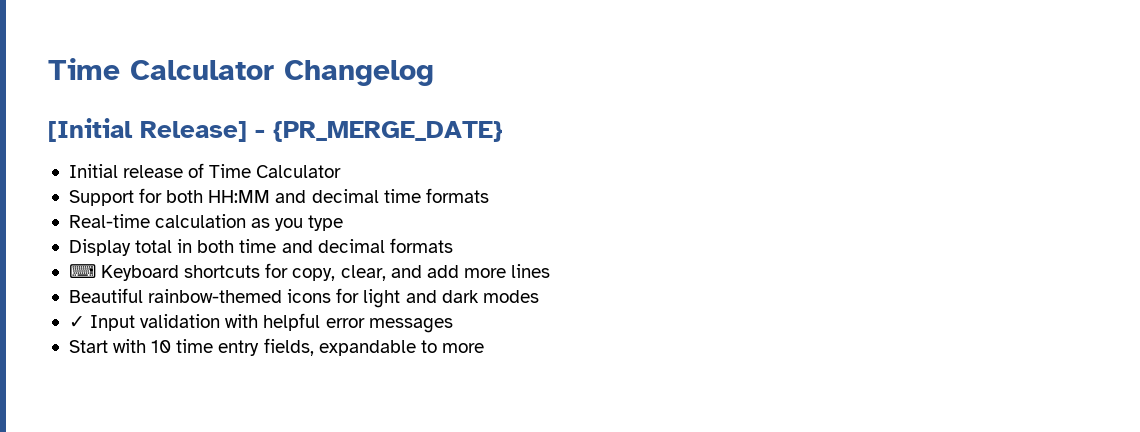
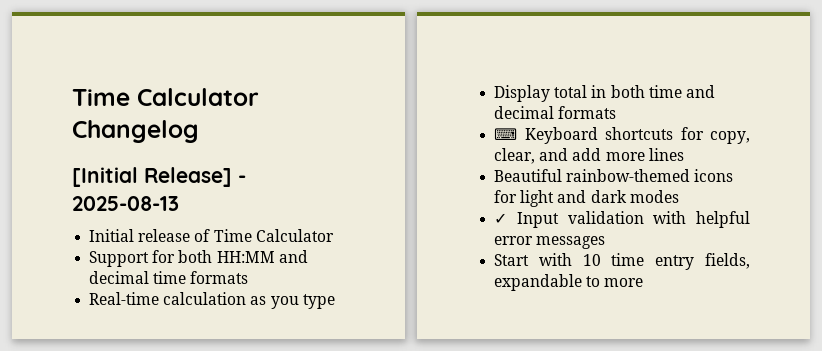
- [Initial Release] - {PR_MERGE_DATE}
+ [Initial Release] - 2025-08-13

